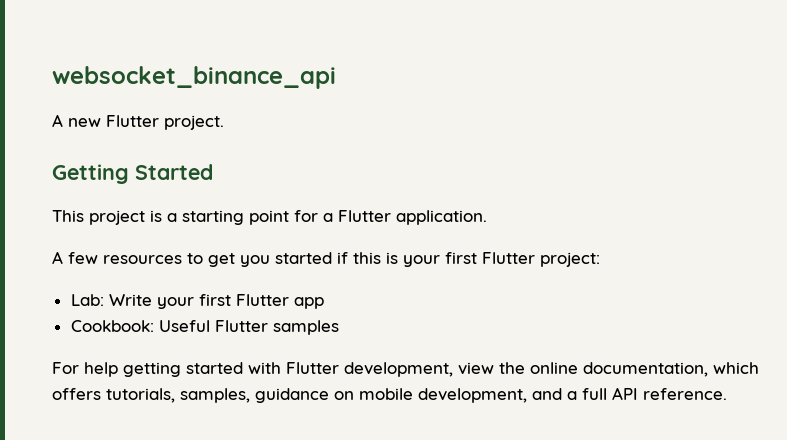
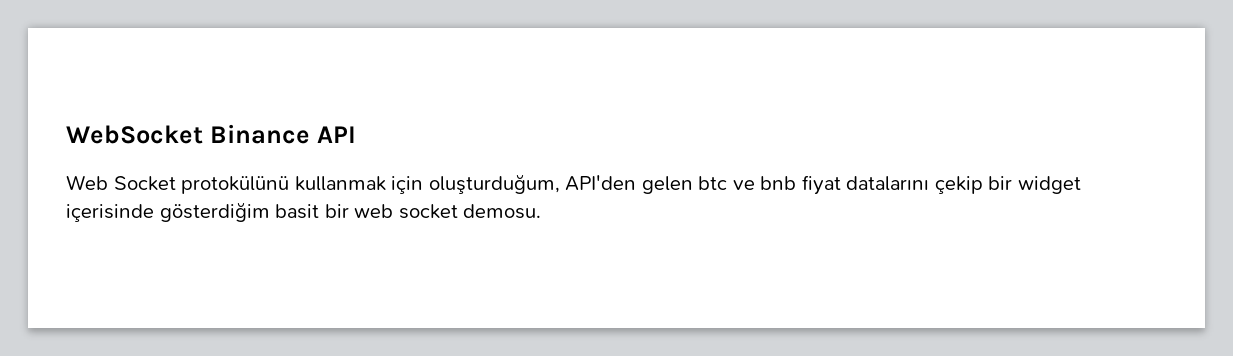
- websocket_binance_api
- A new Flutter project.
- Getting Started
- This project is a starting point for a Flutter application.
- A few resources to get you started if this is your first Flutter project:
- Lab: Write your first Flutter app
- Cookbook: Useful Flutter samples
- For help getting started with Flutter development, view the online documentation, which offers tutorials, samples, guidance on mobile development, and a full API reference.
+ WebSocket Binance API
+ Web Socket protokülünü kullanmak için oluşturduğum, API'den gelen btc ve bnb fiyat datalarını çekip bir widget içerisinde gösterdiğim basit bir web socket demosu.

